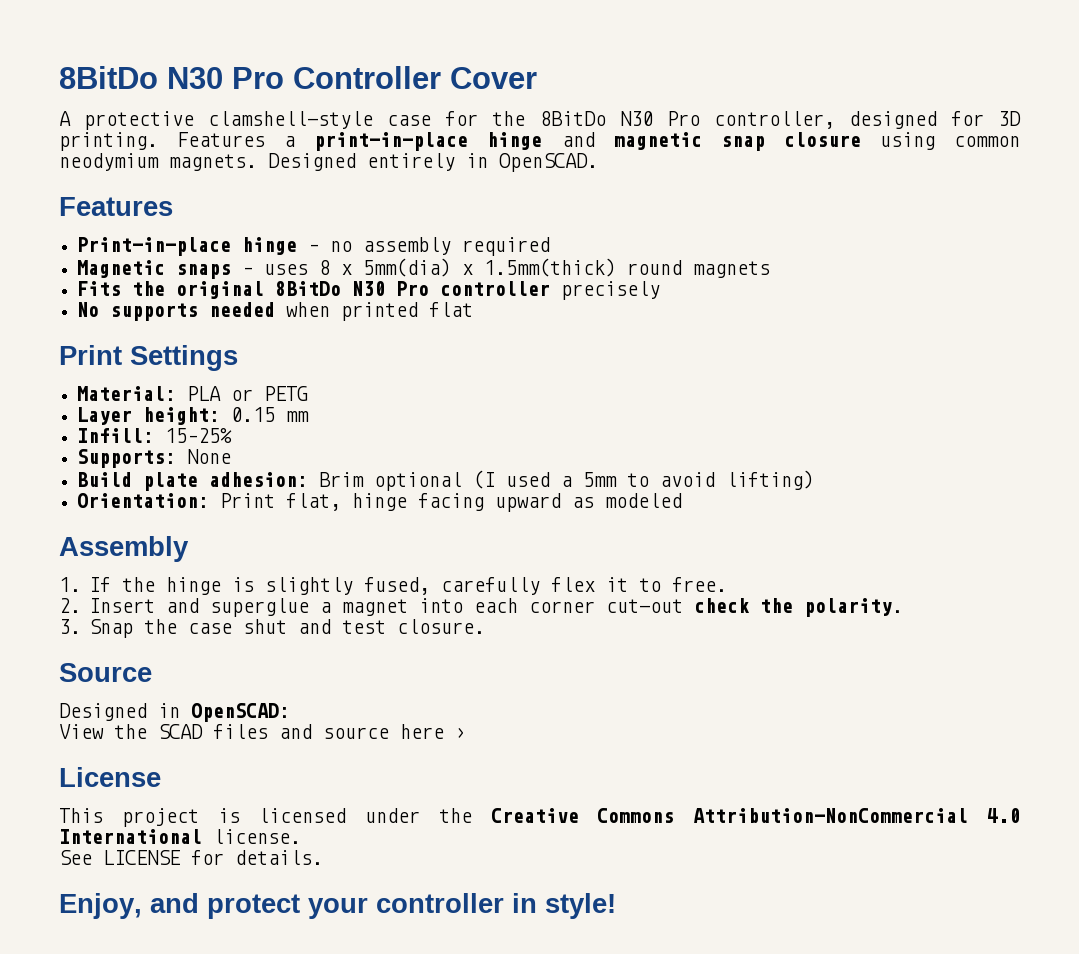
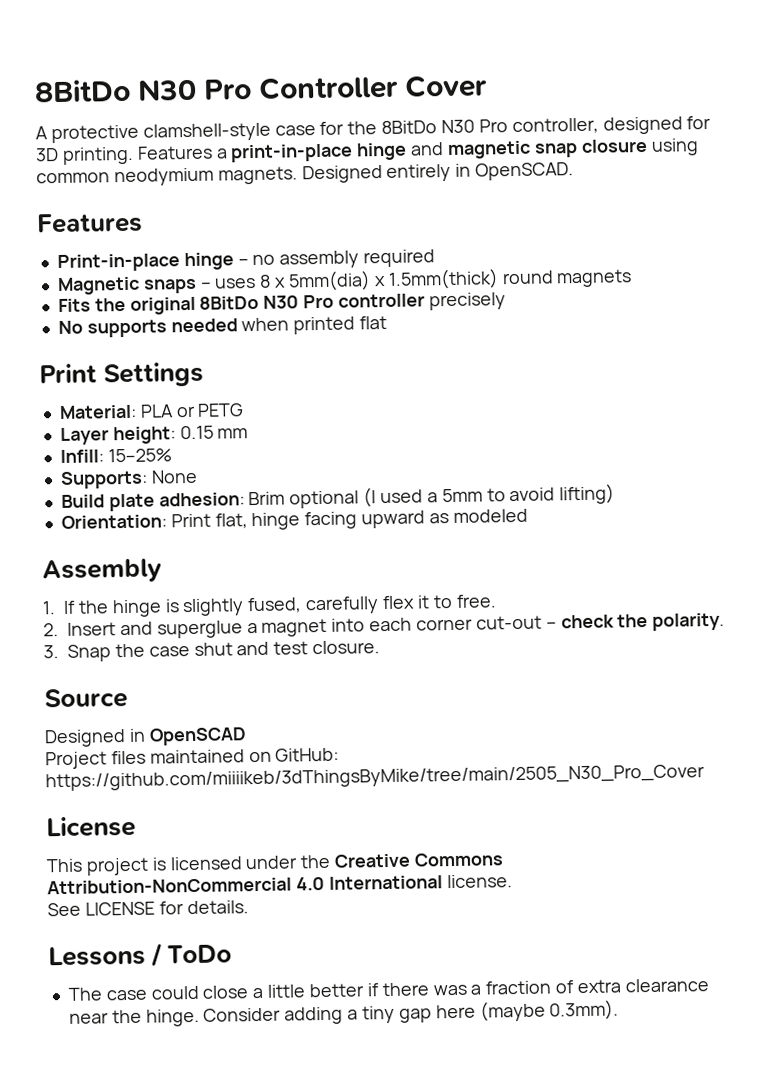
- 2. Insert and superglue a magnet into each corner cut-out check the polarity.
+ 2. Insert and superglue a magnet into each corner cut-out – check the polarity.
- Designed in OpenSCAD:
- View the SCAD files and source here ›
+ Designed in OpenSCAD
+ Project files maintained on GitHub: https://github.com/miiiikeb/3dThingsByMike/tree/main/2505_N30_Pro_Cover
- Enjoy, and protect your controller in style!
+ Lessons / ToDo
+ The case could close a little better if there was a fraction of extra clearance near the hinge. Consider adding a tiny gap here (maybe 0.3mm).

